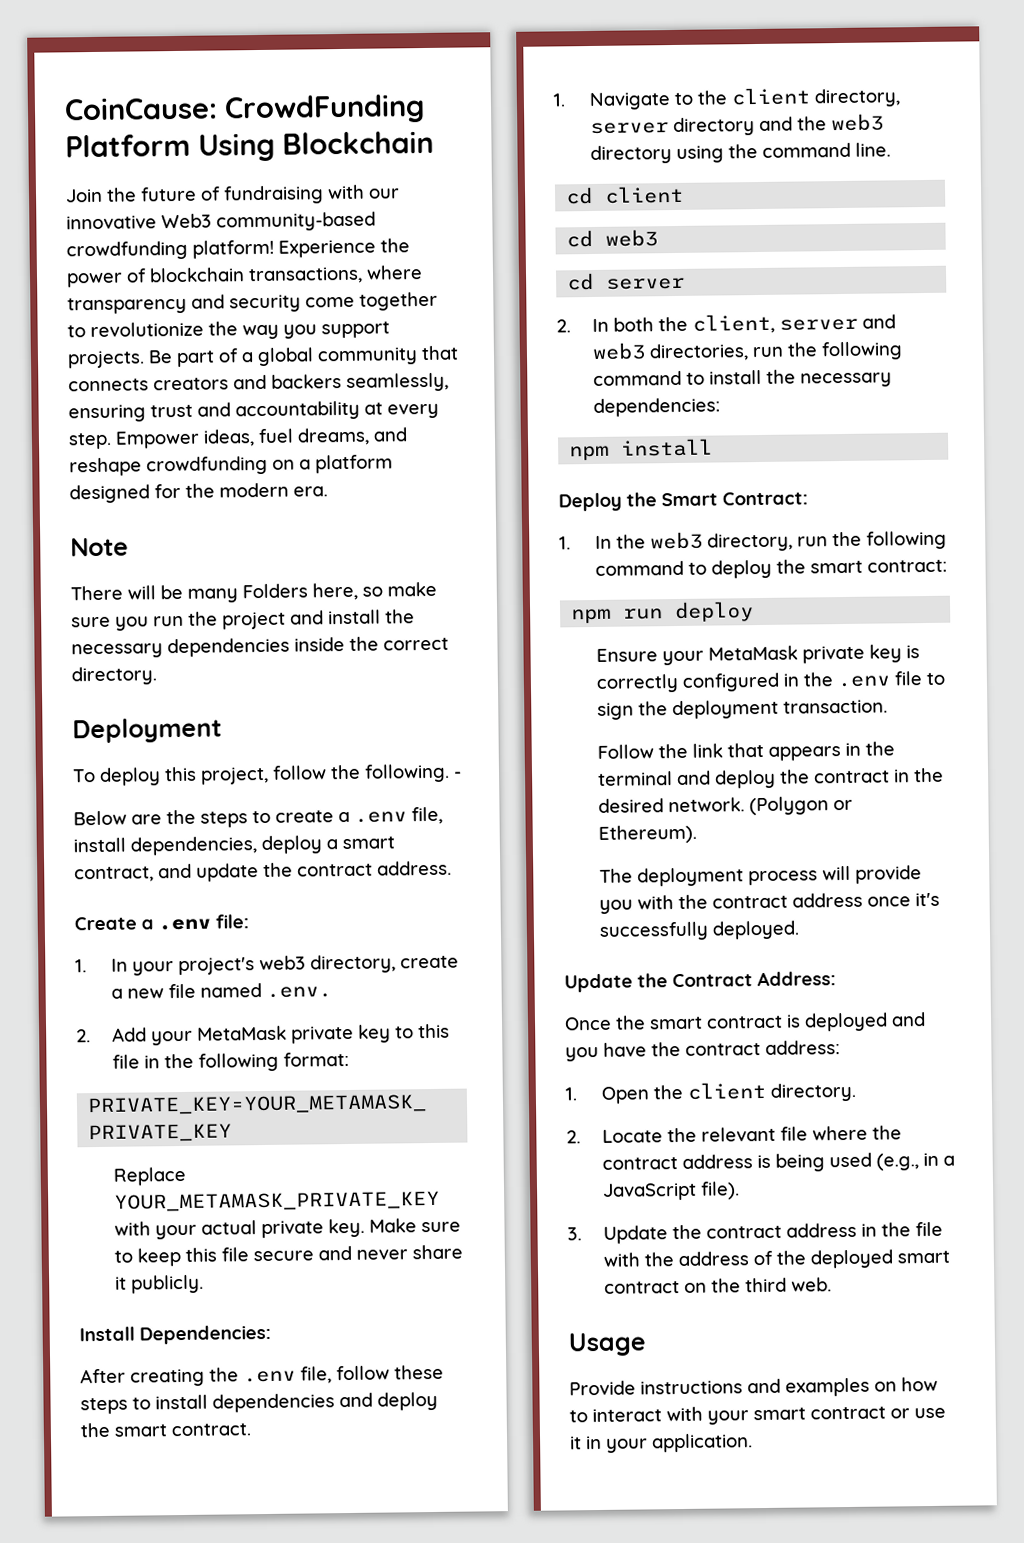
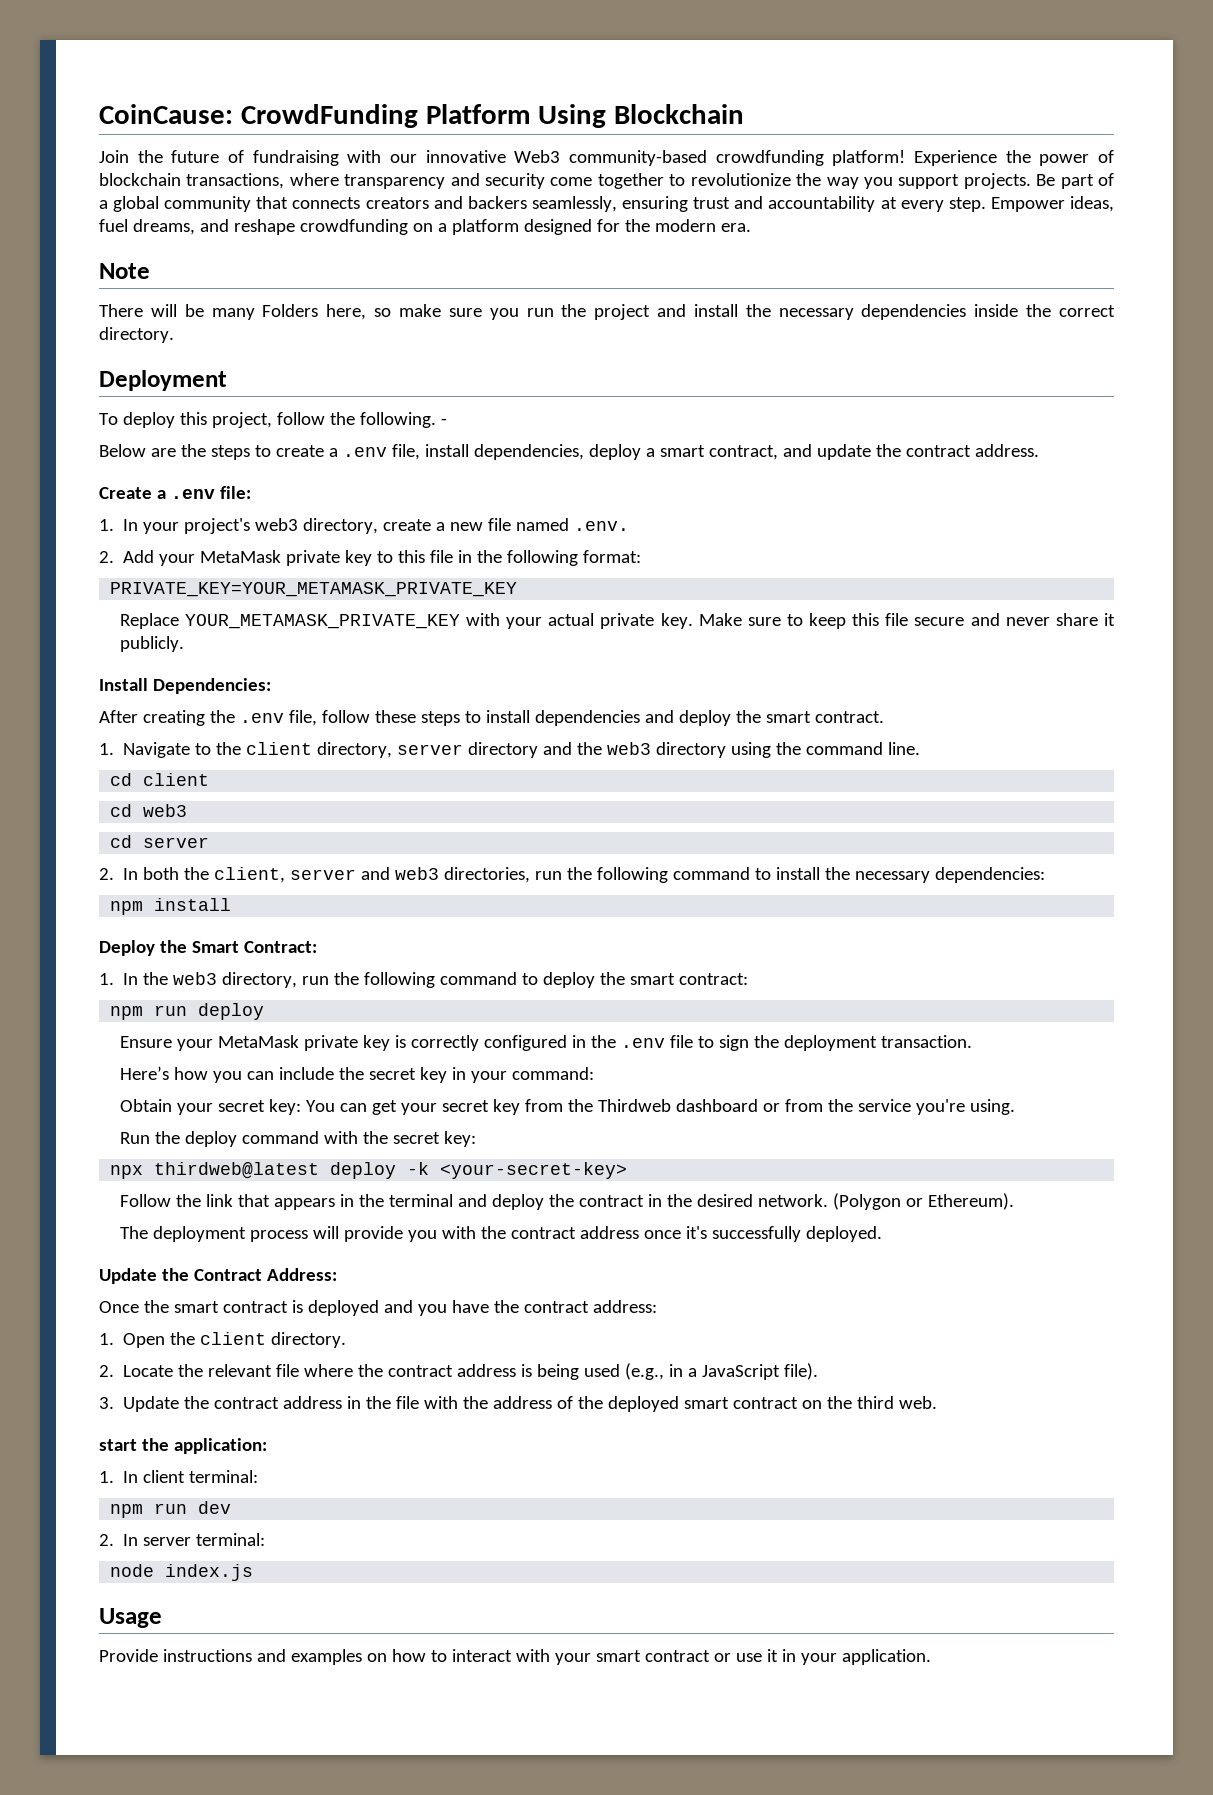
+ Here’s how you can include the secret key in your command:
+ Obtain your secret key: You can get your secret key from the Thirdweb dashboard or from the service you're using.
+ Run the deploy command with the secret key:
+ npx thirdweb@latest deploy -k <your-secret-key>
+ start the application:
+ 1. In client terminal:
+ npm run dev
+ 2. In server terminal:
+ node index.js

